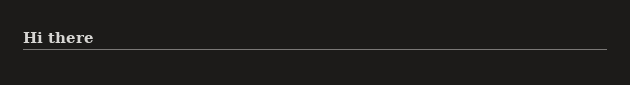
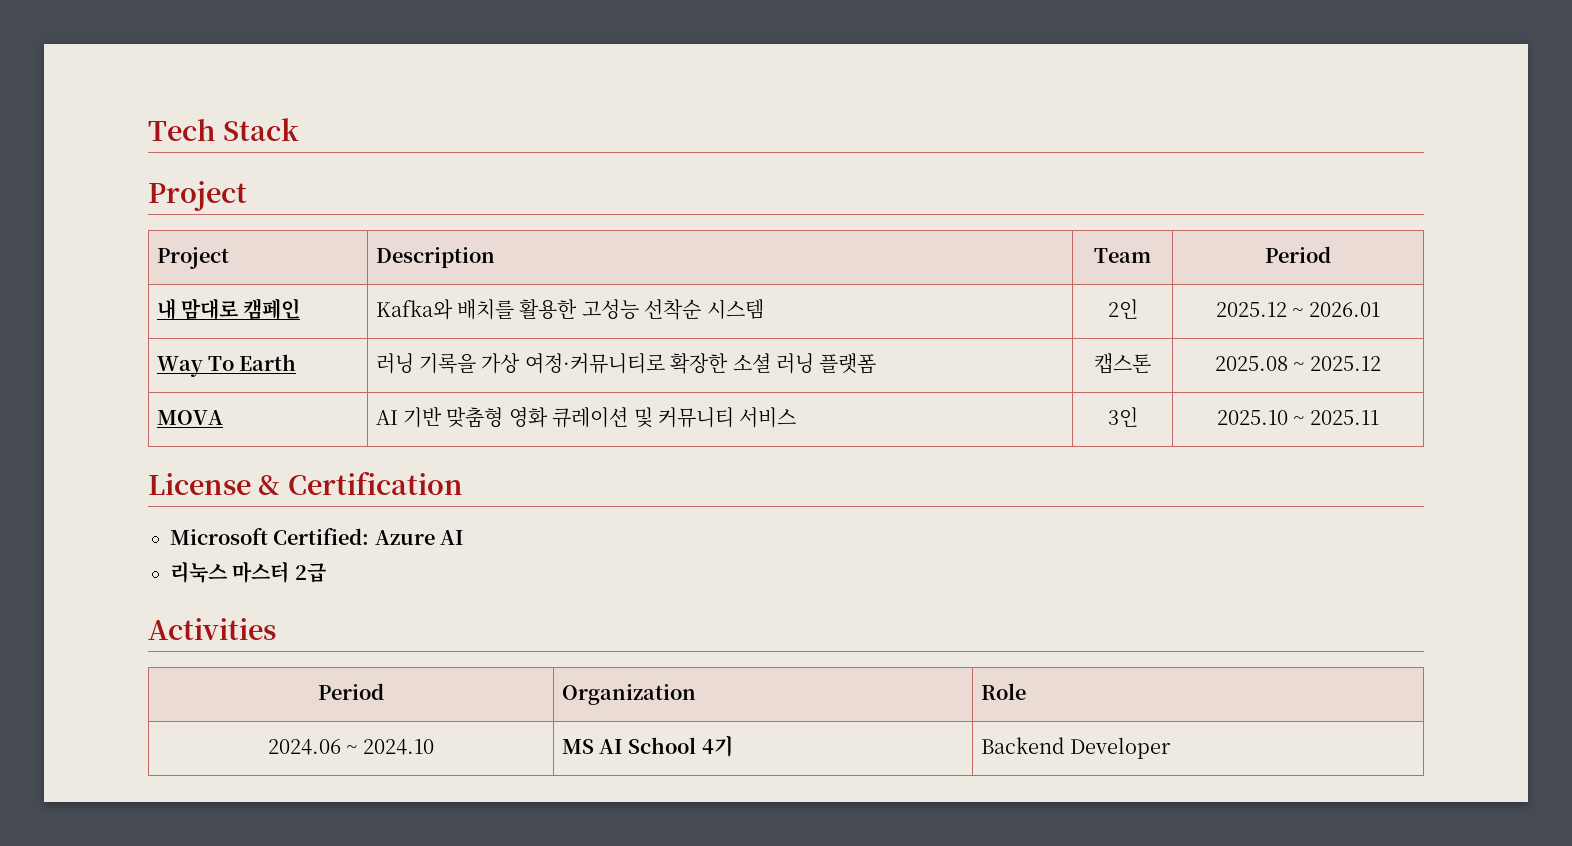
- Hi there
+ Tech Stack
+ Project
+ Project | Description | Team | Period
+ 내 맘대로 캠페인 | Kafka와 배치를 활용한 고성능 선착순 시스템 | 2인 | 2025.12 ~ 2026.01
+ Way To Earth | 러닝 기록을 가상 여정·커뮤니티로 확장한 소셜 러닝 플랫폼 | 캡스톤 | 2025.08 ~ 2025.12
+ MOVA | AI 기반 맞춤형 영화 큐레이션 및 커뮤니티 서비스 | 3인 | 2025.10 ~ 2025.11
+ License & Certification
+ Microsoft Certified: Azure AI
+ 리눅스 마스터 2급
+ Activities
+ Period | Organization | Role
+ 2024.06 ~ 2024.10 | MS AI School 4기 | Backend Developer

